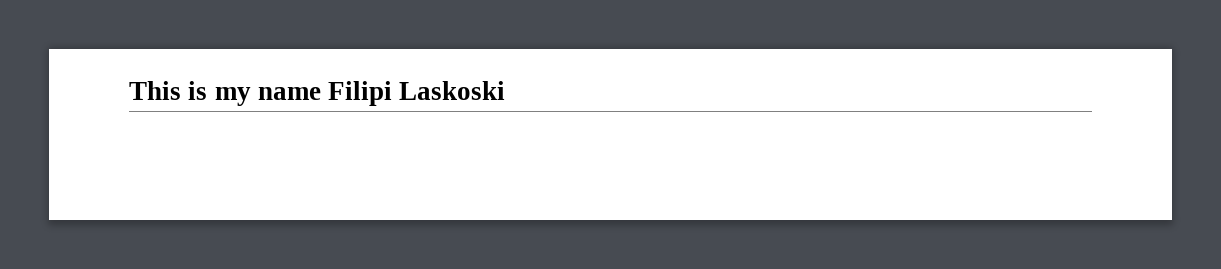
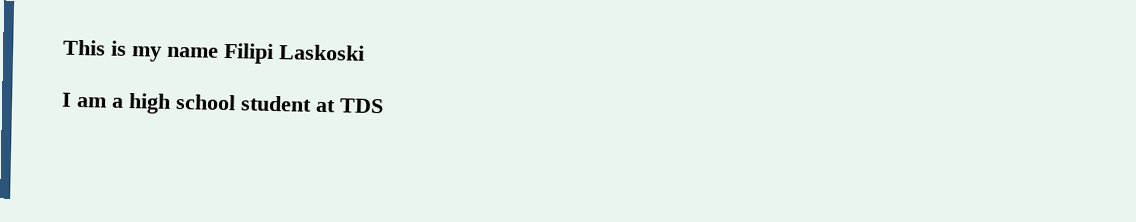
+ I am a high school student at TDS

